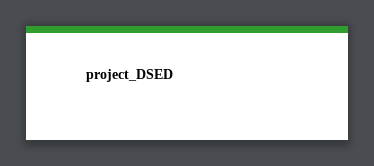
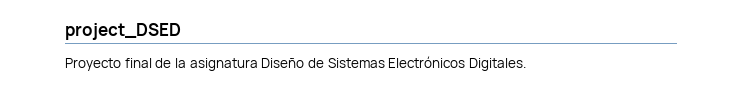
+ Proyecto final de la asignatura Diseño de Sistemas Electrónicos Digitales.

